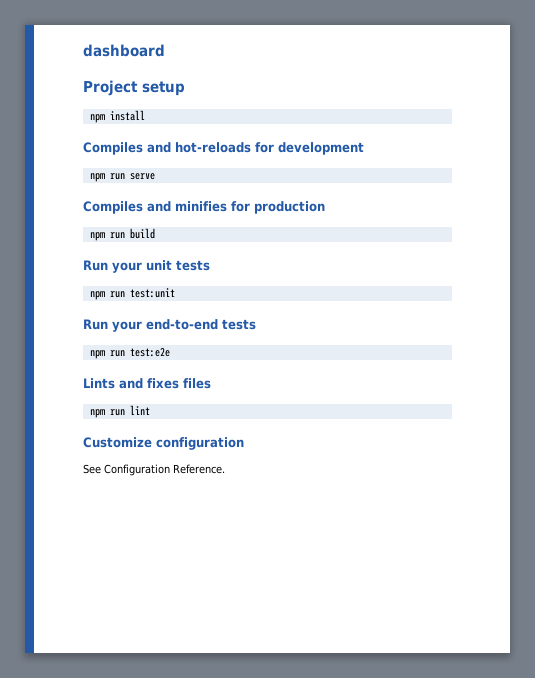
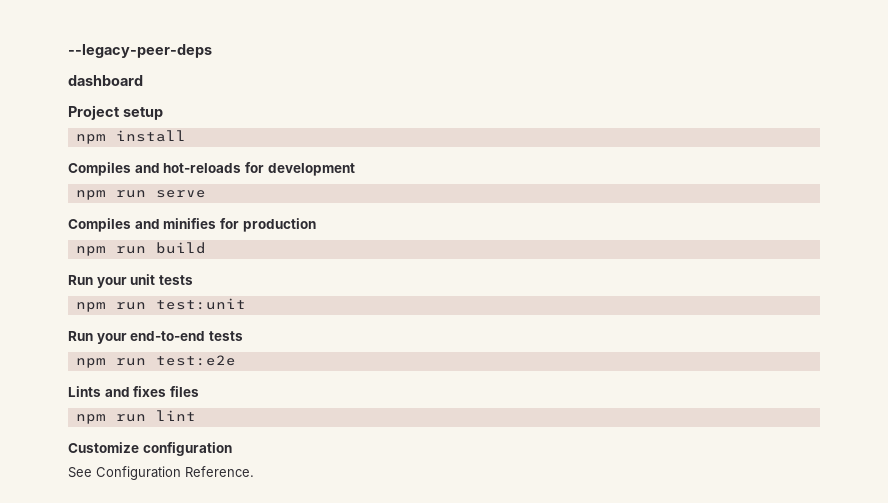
+ --legacy-peer-deps

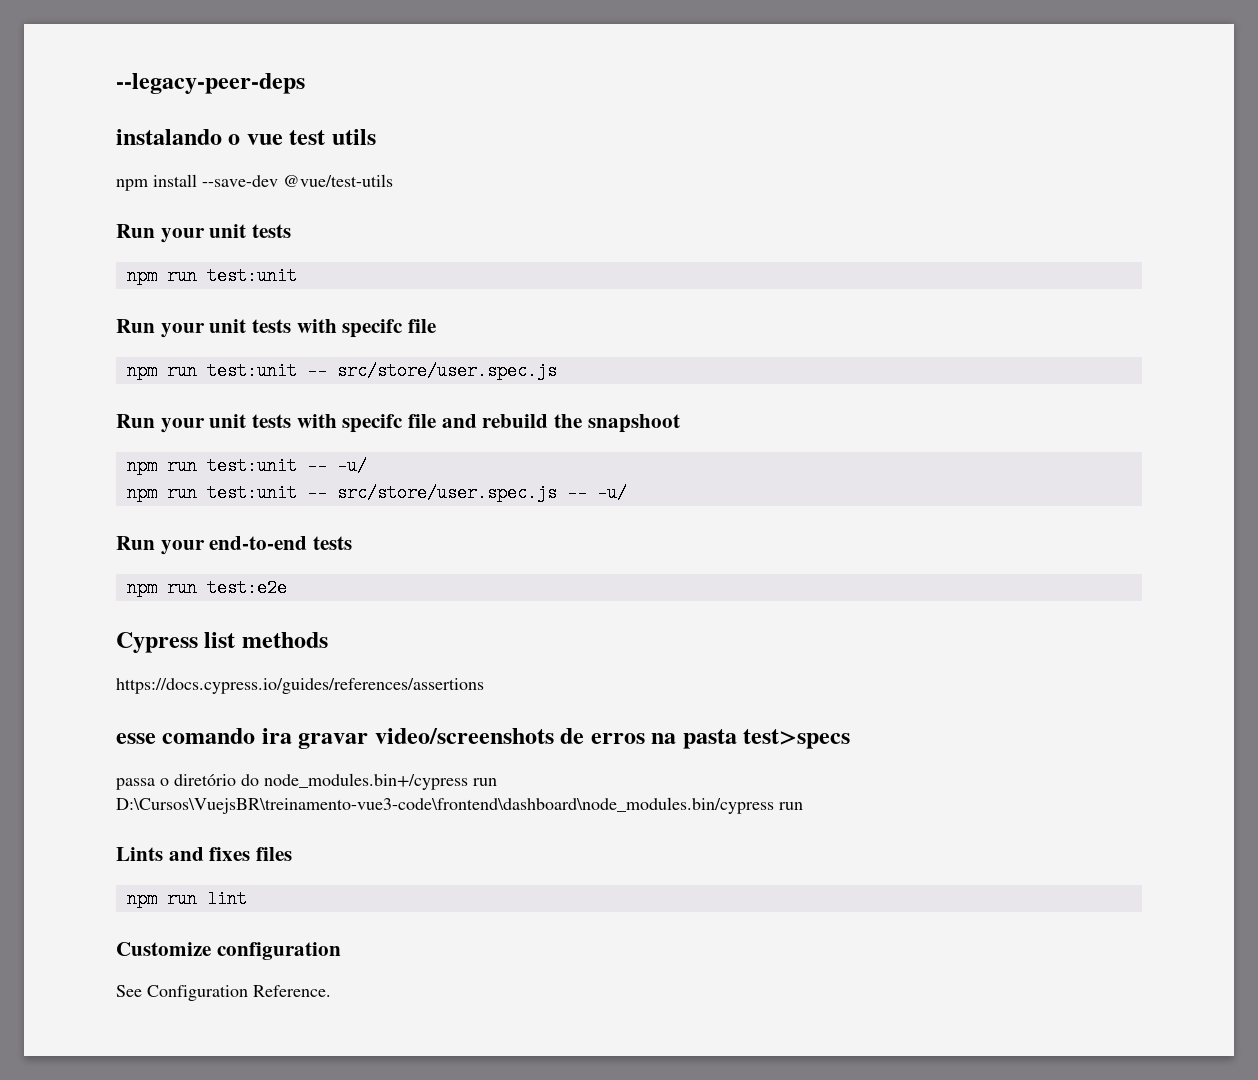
- dashboard
- Project setup
- npm install
- Compiles and hot-reloads for development
- npm run serve
- Compiles and minifies for production
- npm run build
+ instalando o vue test utils
+ npm install --save-dev @vue/test-utils
  Run your unit tests
  npm run test:unit
+ Run your unit tests with specifc file
+ npm run test:unit -- src/store/user.spec.js
+ Run your unit tests with specifc file and rebuild the snapshoot
+ npm run test:unit -- -u/
+ npm run test:unit -- src/store/user.spec.js -- -u/
+ Cypress list methods
+ https://docs.cypress.io/guides/references/assertions
+ esse comando ira gravar video/screenshots de erros na pasta test>specs
+ passa o diretório do node_modules.bin+/cypress run D:\Cursos\VuejsBR\treinamento-vue3-code\frontend\dashboard\node_modules.bin/cypress run

